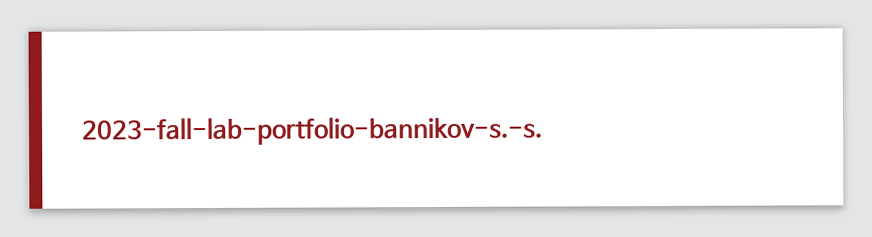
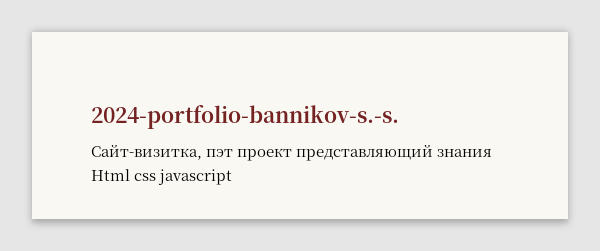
- 2023-fall-lab-portfolio-bannikov-s.-s.
+ 2024-portfolio-bannikov-s.-s.
+ Сайт-визитка, пэт проект представляющий знания Html css javascript

